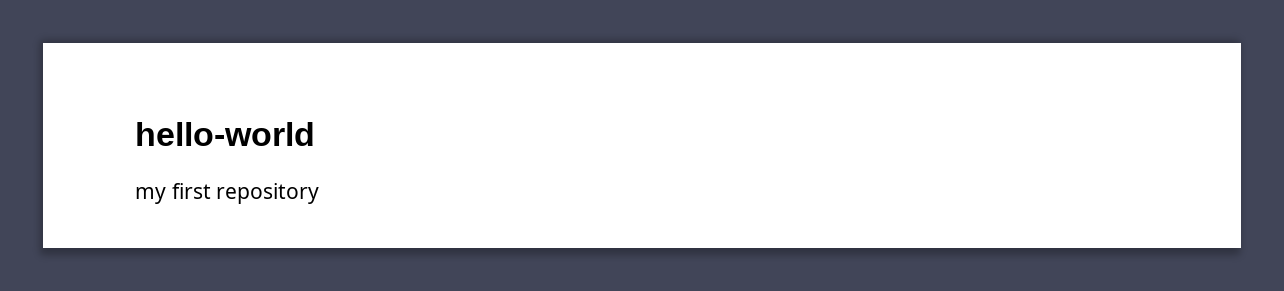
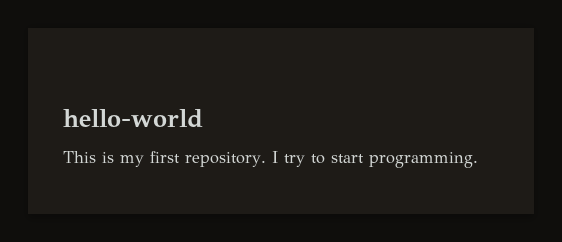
- my first repository
+ This is my first repository. I try to start programming.

